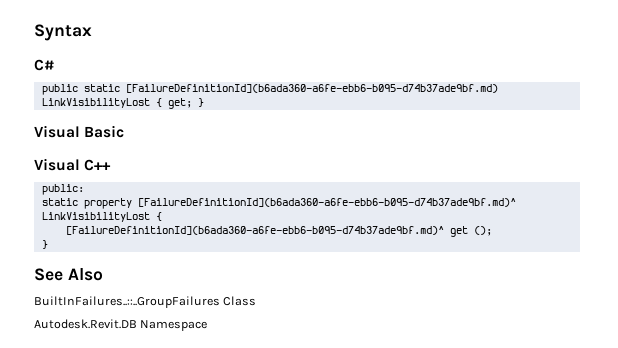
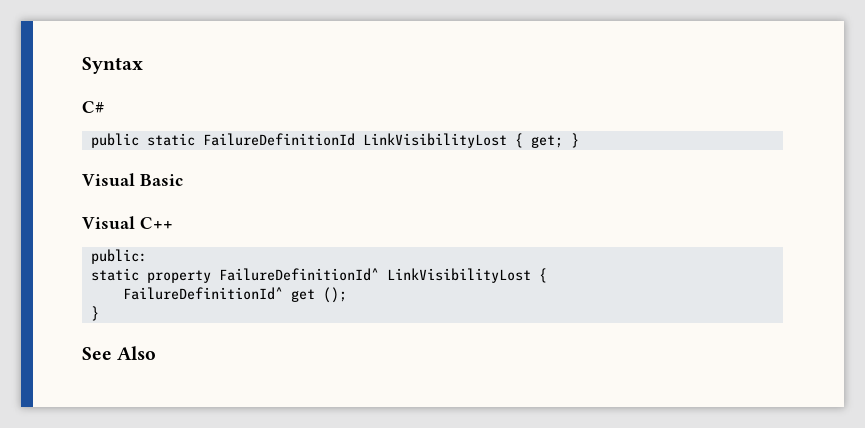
- public static [FailureDefinitionId](b6ada360-a6fe-ebb6-b095-d74b37ade9bf.md) LinkVisibilityLost { get; }
+ public static FailureDefinitionId LinkVisibilityLost { get; }
- static property [FailureDefinitionId](b6ada360-a6fe-ebb6-b095-d74b37ade9bf.md)^ LinkVisibilityLost {
+ static property FailureDefinitionId^ LinkVisibilityLost {
- [FailureDefinitionId](b6ada360-a6fe-ebb6-b095-d74b37ade9bf.md)^ get ();
+ FailureDefinitionId^ get ();
- BuiltInFailures..::..GroupFailures Class
- Autodesk.Revit.DB Namespace

